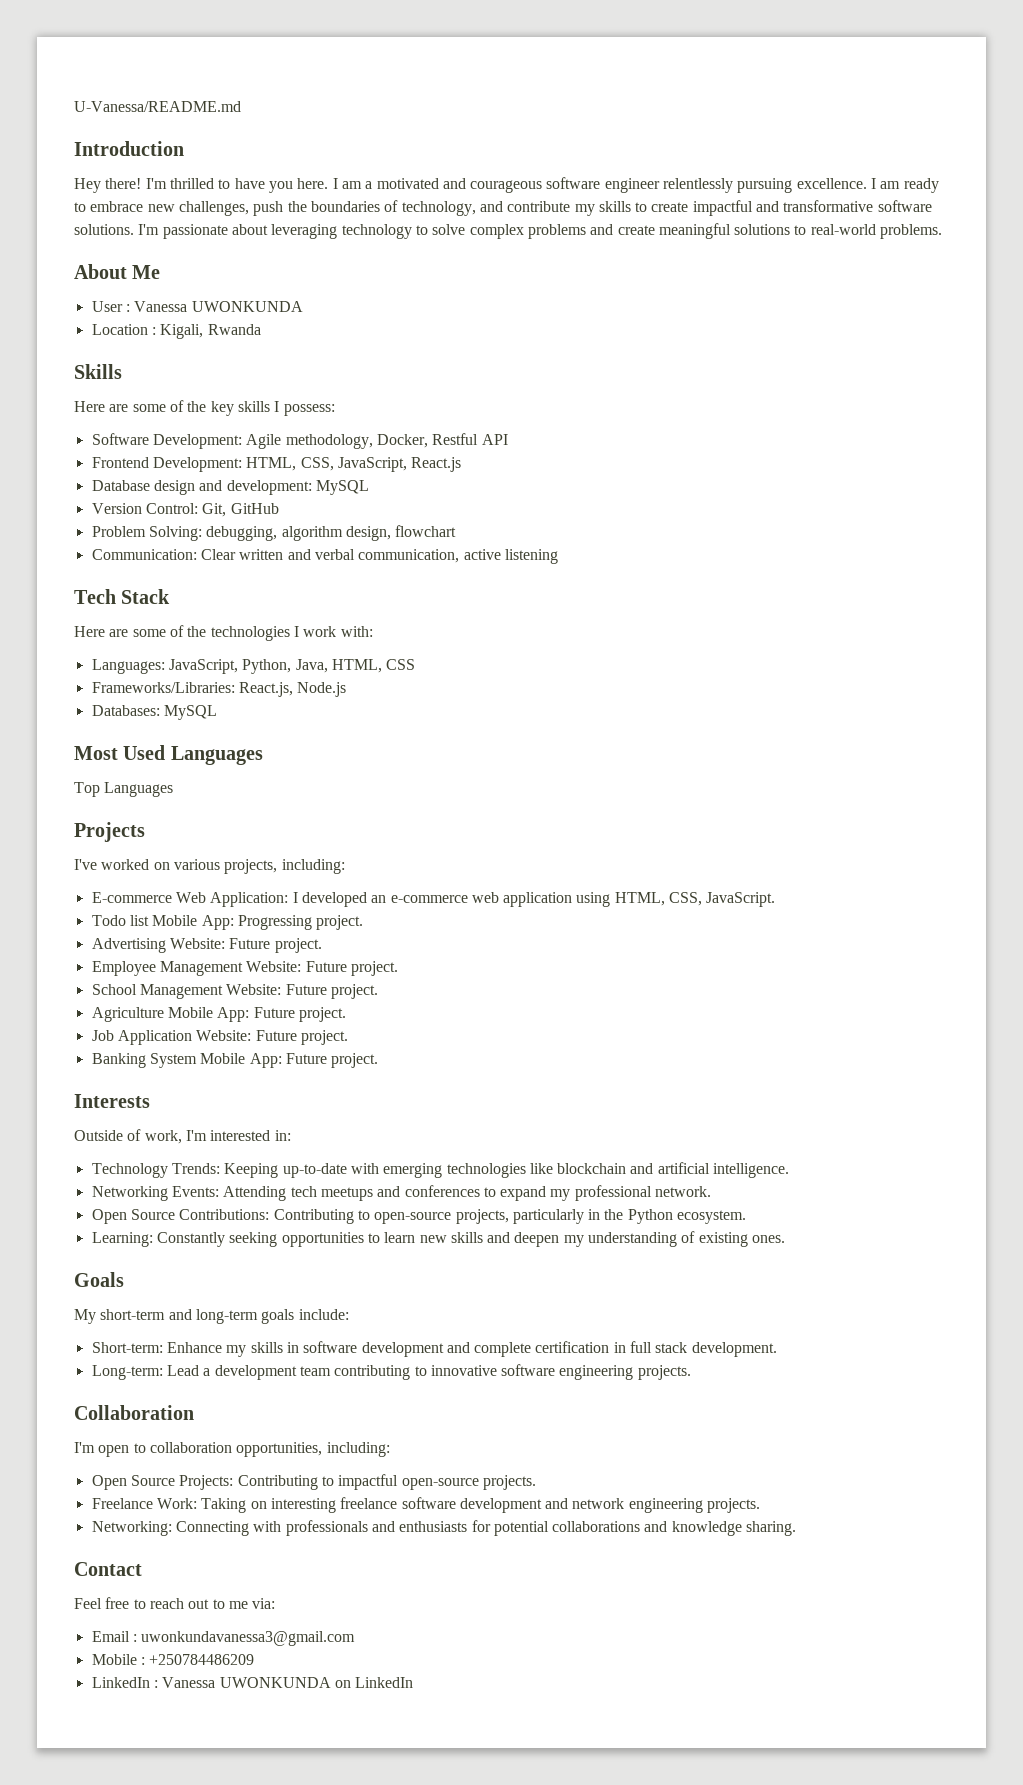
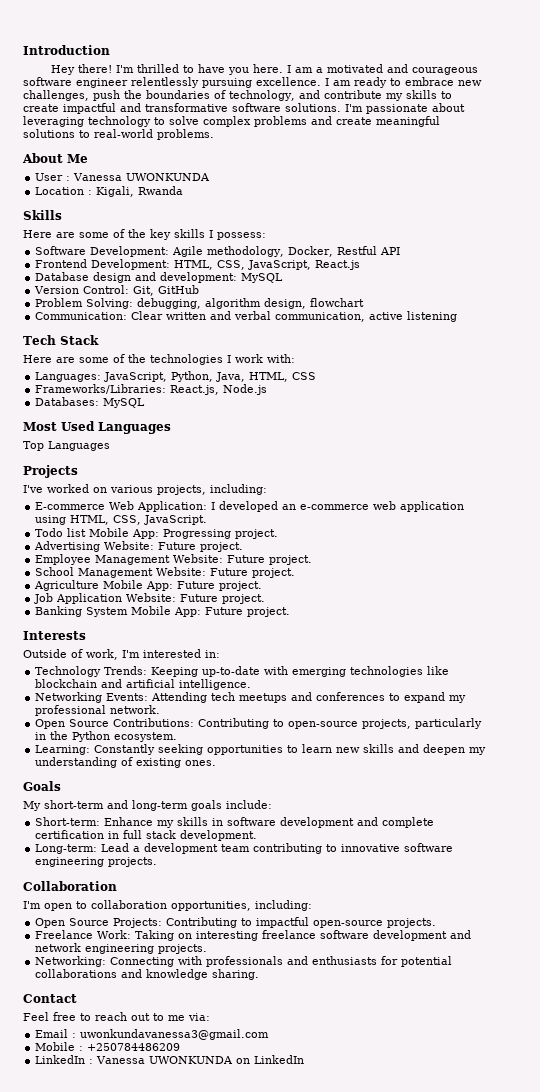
- U-Vanessa/README.md

